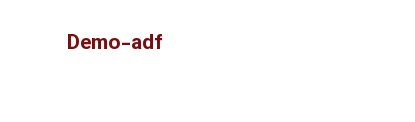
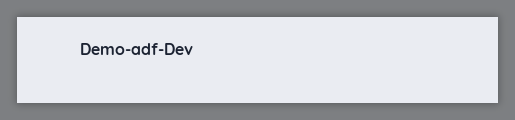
- Demo-adf
+ Demo-adf-Dev

